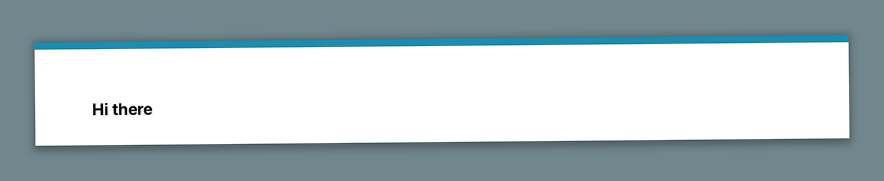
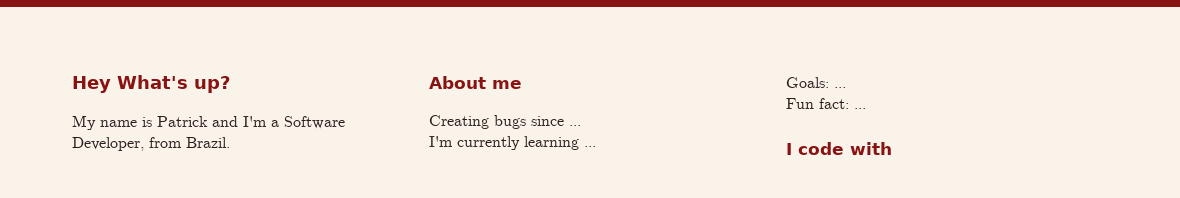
- Hi there
+ Hey What's up?
+ My name is Patrick and I'm a Software Developer, from Brazil.
+ About me
+ Creating bugs since ...
+ I'm currently learning ...
+ Goals: ...
+ Fun fact: ...
+ I code with

